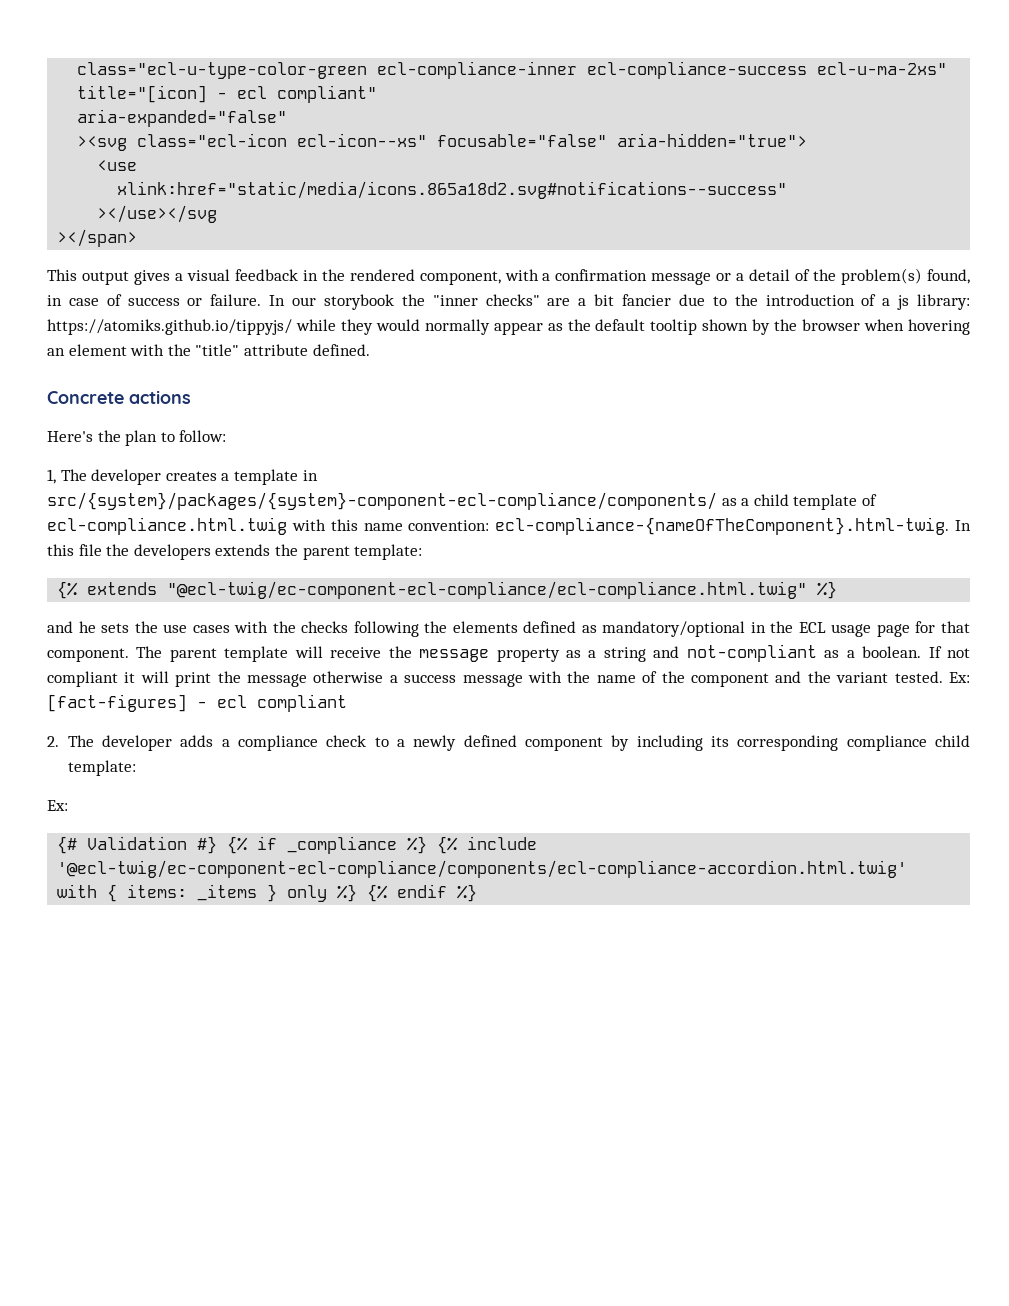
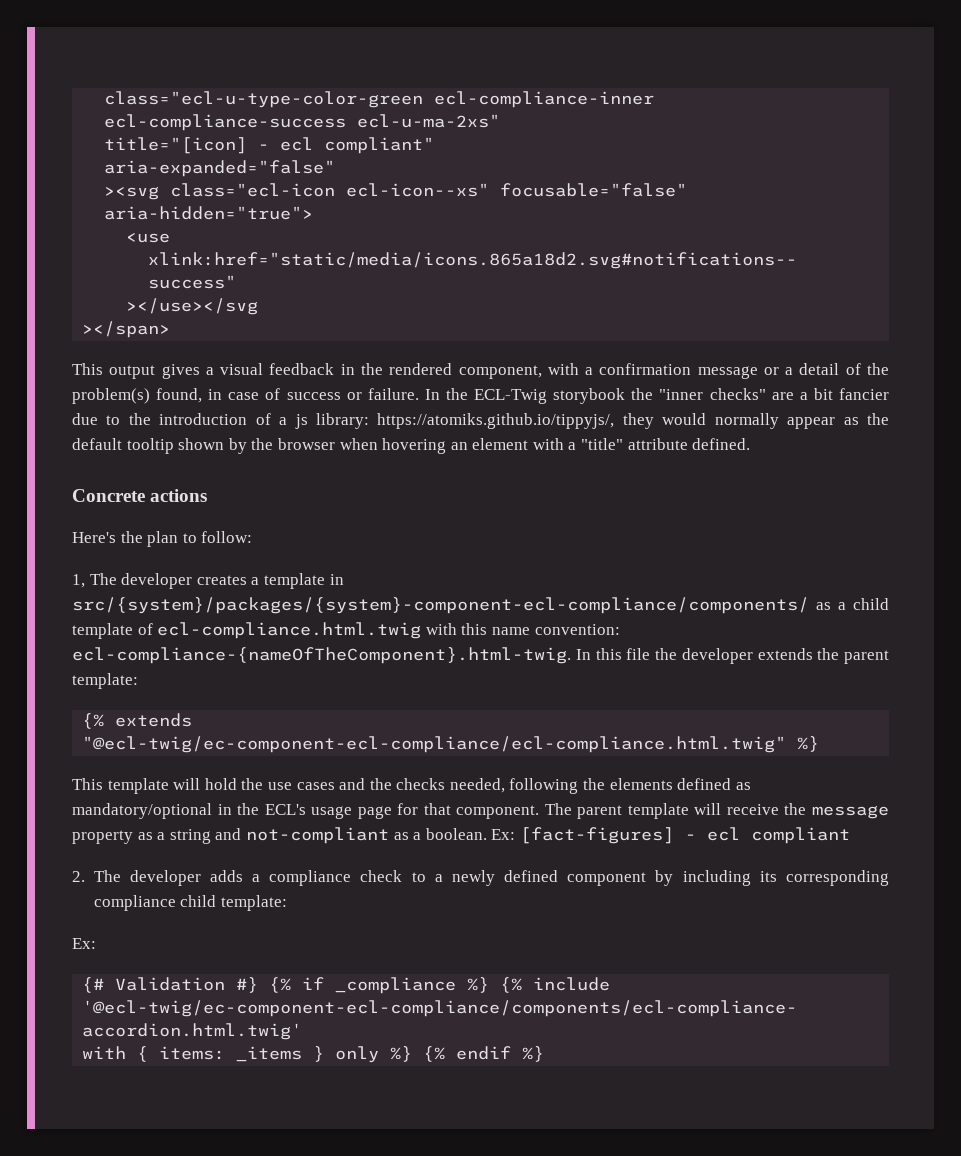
- In our storybook the "inner checks" are a bit fancier due to the introduction of a js library: https://atomiks.github.io/tippyjs/ while they would normally appear as the default tooltip shown by the browser when hovering an element with the "title" attribute defined.
+ In the ECL-Twig storybook the "inner checks" are a bit fancier due to the introduction of a js library: https://atomiks.github.io/tippyjs/, they would normally appear as the default tooltip shown by the browser when hovering an element with a "title" attribute defined.
- 1, The developer creates a template in src/{system}/packages/{system}-component-ecl-compliance/components/ as a child template of ecl-compliance.html.twig with this name convention: ecl-compliance-{nameOfTheComponent}.html-twig. In this file the developers extends the parent template:
+ 1, The developer creates a template in src/{system}/packages/{system}-component-ecl-compliance/components/ as a child template of ecl-compliance.html.twig with this name convention: ecl-compliance-{nameOfTheComponent}.html-twig. In this file the developer extends the parent template:
- and he sets the use cases with the checks following the elements defined as mandatory/optional in the ECL usage page for that component.
+ This template will hold the use cases and the checks needed, following the elements defined as mandatory/optional in the ECL's usage page for that component.
- If not compliant it will print the message otherwise a success message with the name of the component and the variant tested.

